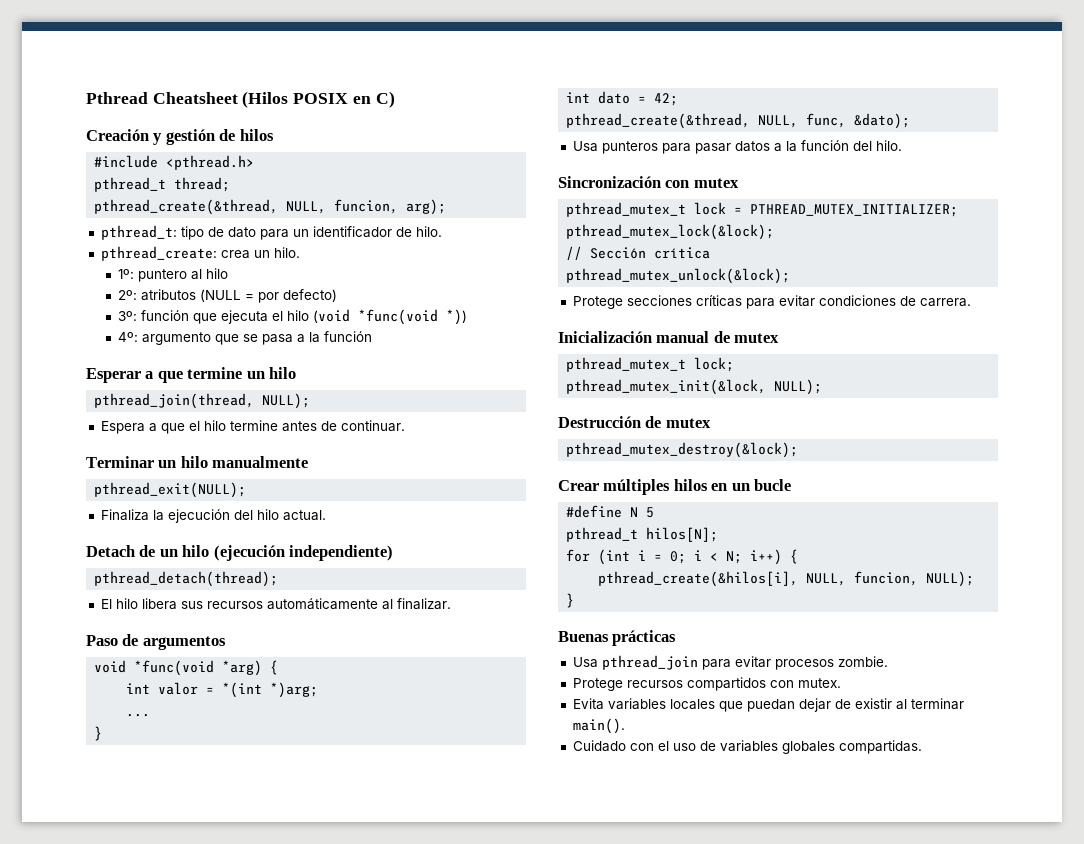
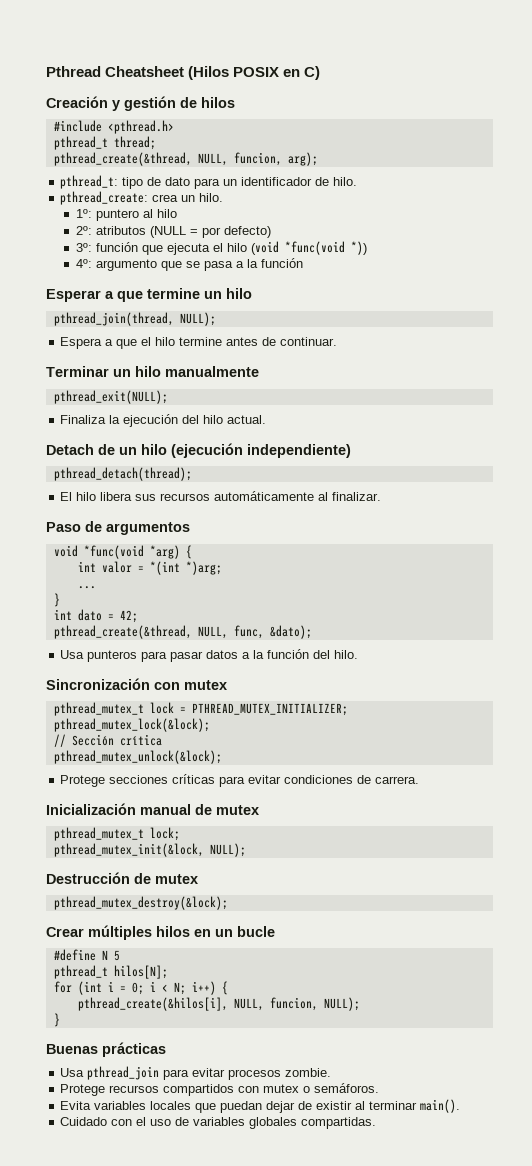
- Protege recursos compartidos con mutex.
+ Protege recursos compartidos con mutex o semáforos.

